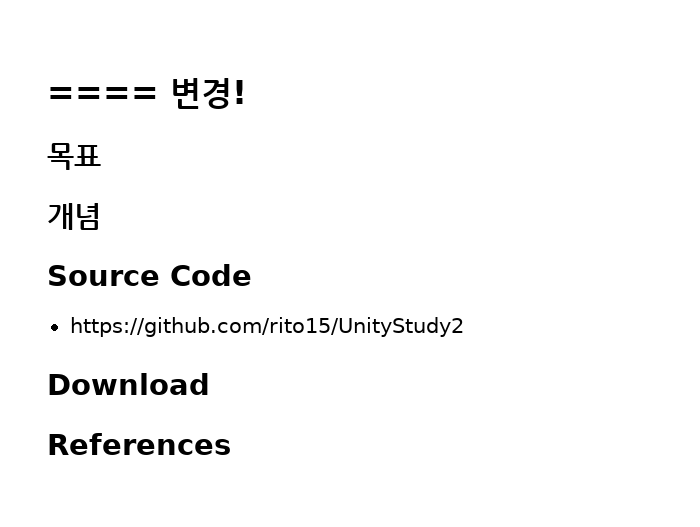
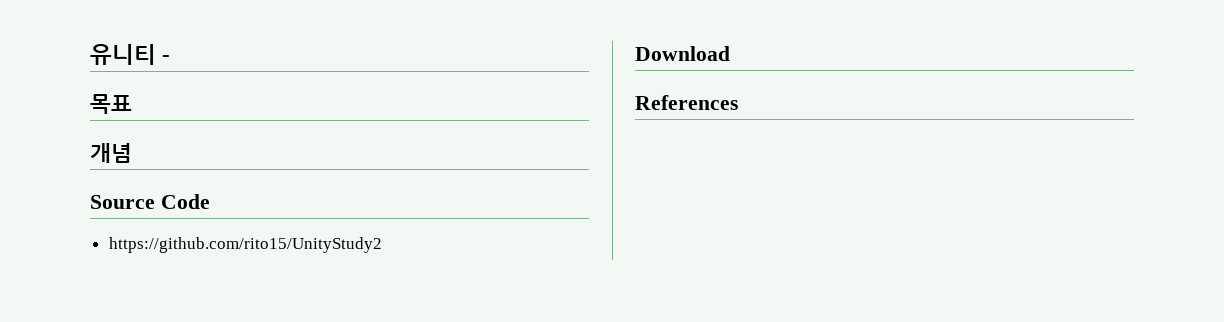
- ==== 변경!
+ 유니티 -

